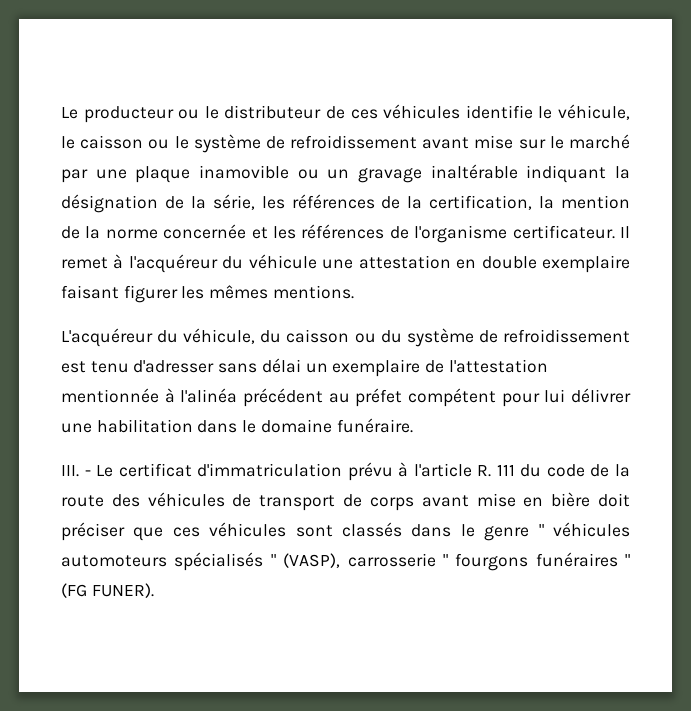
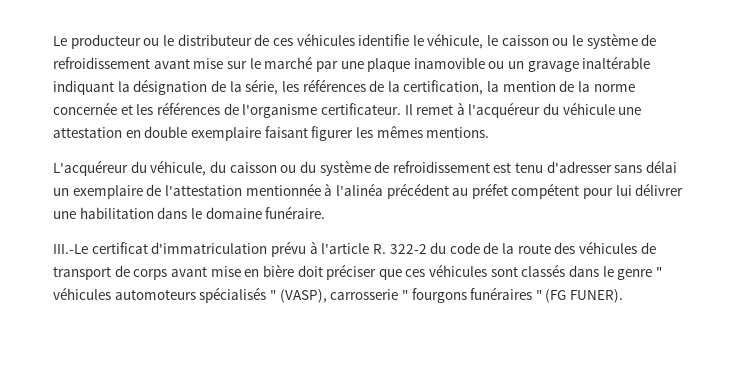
- III. - Le certificat d'immatriculation prévu à l'article R. 111 du code de la route des véhicules de transport de corps avant mise en bière doit préciser que ces véhicules sont classés dans le genre " véhicules automoteurs spécialisés " (VASP), carrosserie " fourgons funéraires " (FG FUNER).
+ III.-Le certificat d'immatriculation prévu à l'article R. 322-2 du code de la route des véhicules de transport de corps avant mise en bière doit préciser que ces véhicules sont classés dans le genre " véhicules automoteurs spécialisés " (VASP), carrosserie " fourgons funéraires " (FG FUNER).

